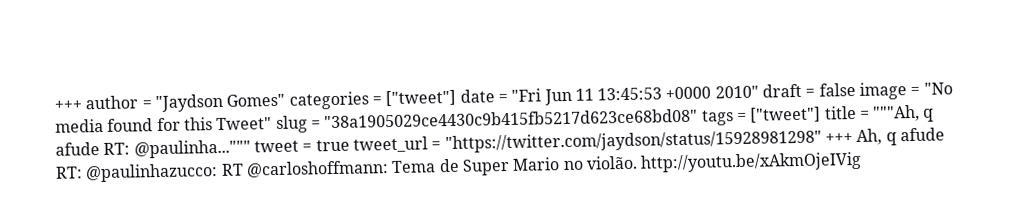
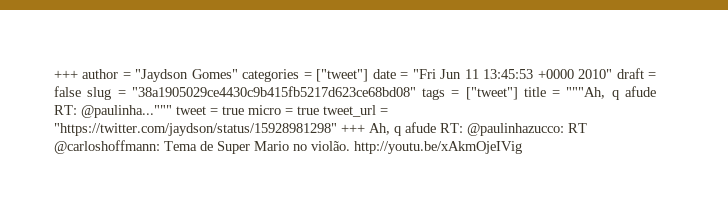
- +++ author = "Jaydson Gomes" categories = ["tweet"] date = "Fri Jun 11 13:45:53 +0000 2010" draft = false image = "No media found for this Tweet" slug = "38a1905029ce4430c9b415fb5217d623ce68bd08" tags = ["tweet"] title = """Ah, q afude RT: @paulinha...""" tweet = true tweet_url = "https://twitter.com/jaydson/status/15928981298" +++ Ah, q afude RT: @paulinhazucco: RT @carloshoffmann: Tema de Super Mario no violão. http://youtu.be/xAkmOjeIVig
+ +++ author = "Jaydson Gomes" categories = ["tweet"] date = "Fri Jun 11 13:45:53 +0000 2010" draft = false slug = "38a1905029ce4430c9b415fb5217d623ce68bd08" tags = ["tweet"] title = """Ah, q afude RT: @paulinha...""" tweet = true micro = true tweet_url = "https://twitter.com/jaydson/status/15928981298" +++ Ah, q afude RT: @paulinhazucco: RT @carloshoffmann: Tema de Super Mario no violão. http://youtu.be/xAkmOjeIVig

